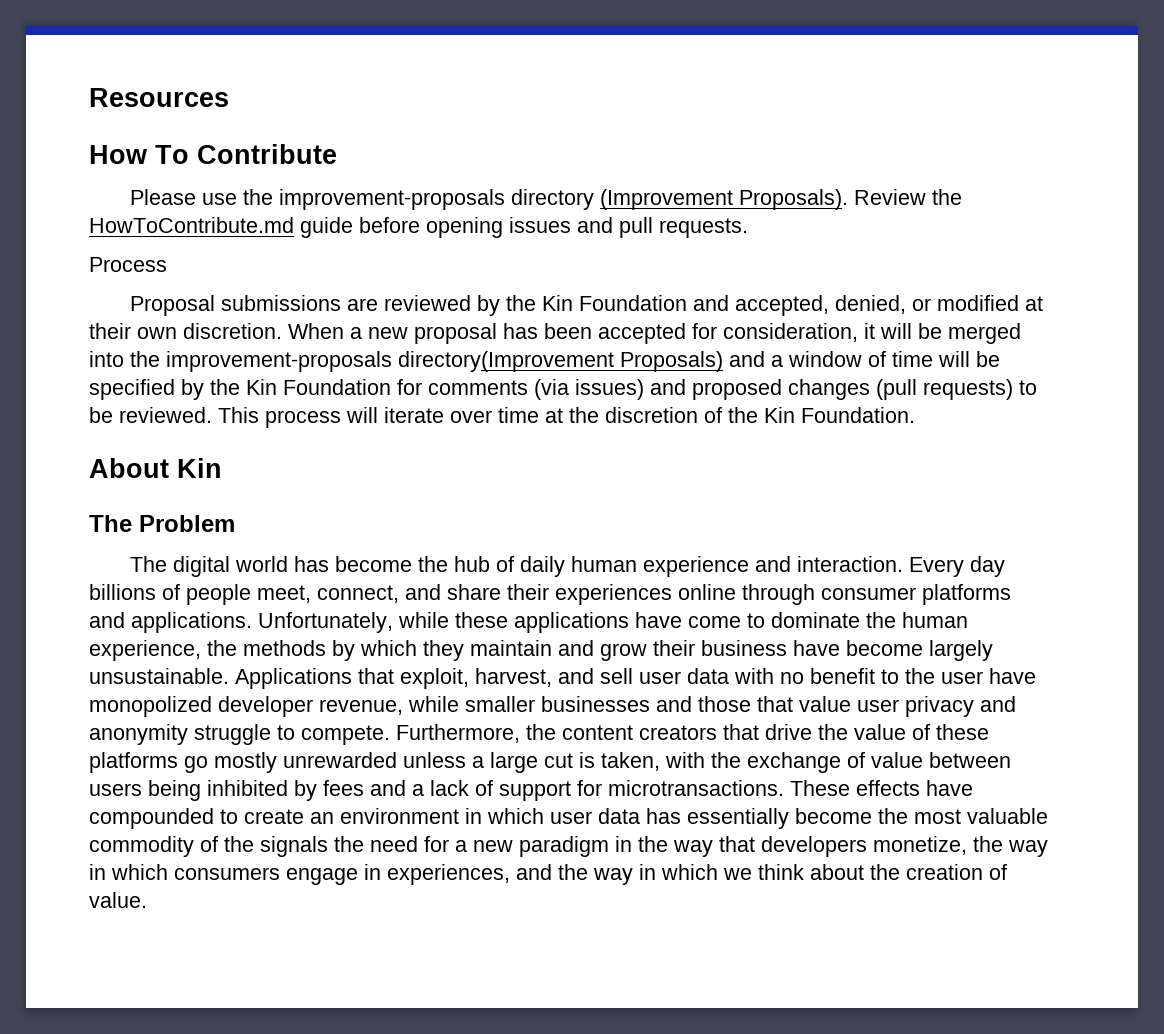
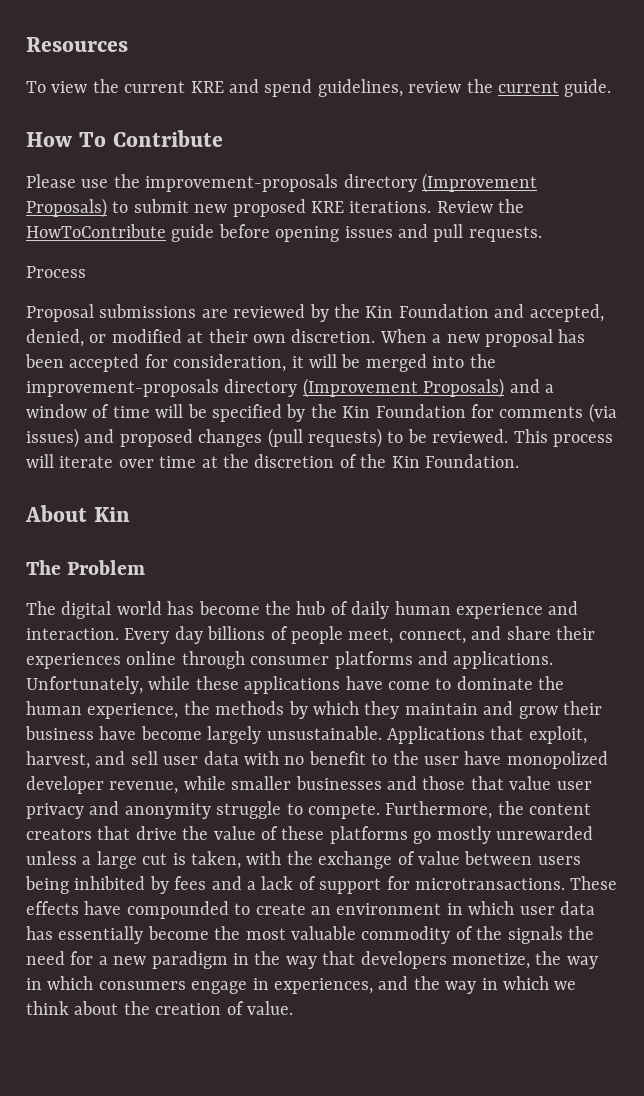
+ To view the current KRE and spend guidelines, review the current guide.
- Please use the improvement-proposals directory (Improvement Proposals).
+ Please use the improvement-proposals directory (Improvement Proposals) to submit new proposed KRE iterations.
- Review the HowToContribute.md guide before opening issues and pull requests.
+ Review the HowToContribute guide before opening issues and pull requests.
- When a new proposal has been accepted for consideration, it will be merged into the improvement-proposals directory(Improvement Proposals) and a window of time will be specified by the Kin Foundation for comments (via issues) and proposed changes (pull requests) to be reviewed.
+ When a new proposal has been accepted for consideration, it will be merged into the improvement-proposals directory (Improvement Proposals) and a window of time will be specified by the Kin Foundation for comments (via issues) and proposed changes (pull requests) to be reviewed.

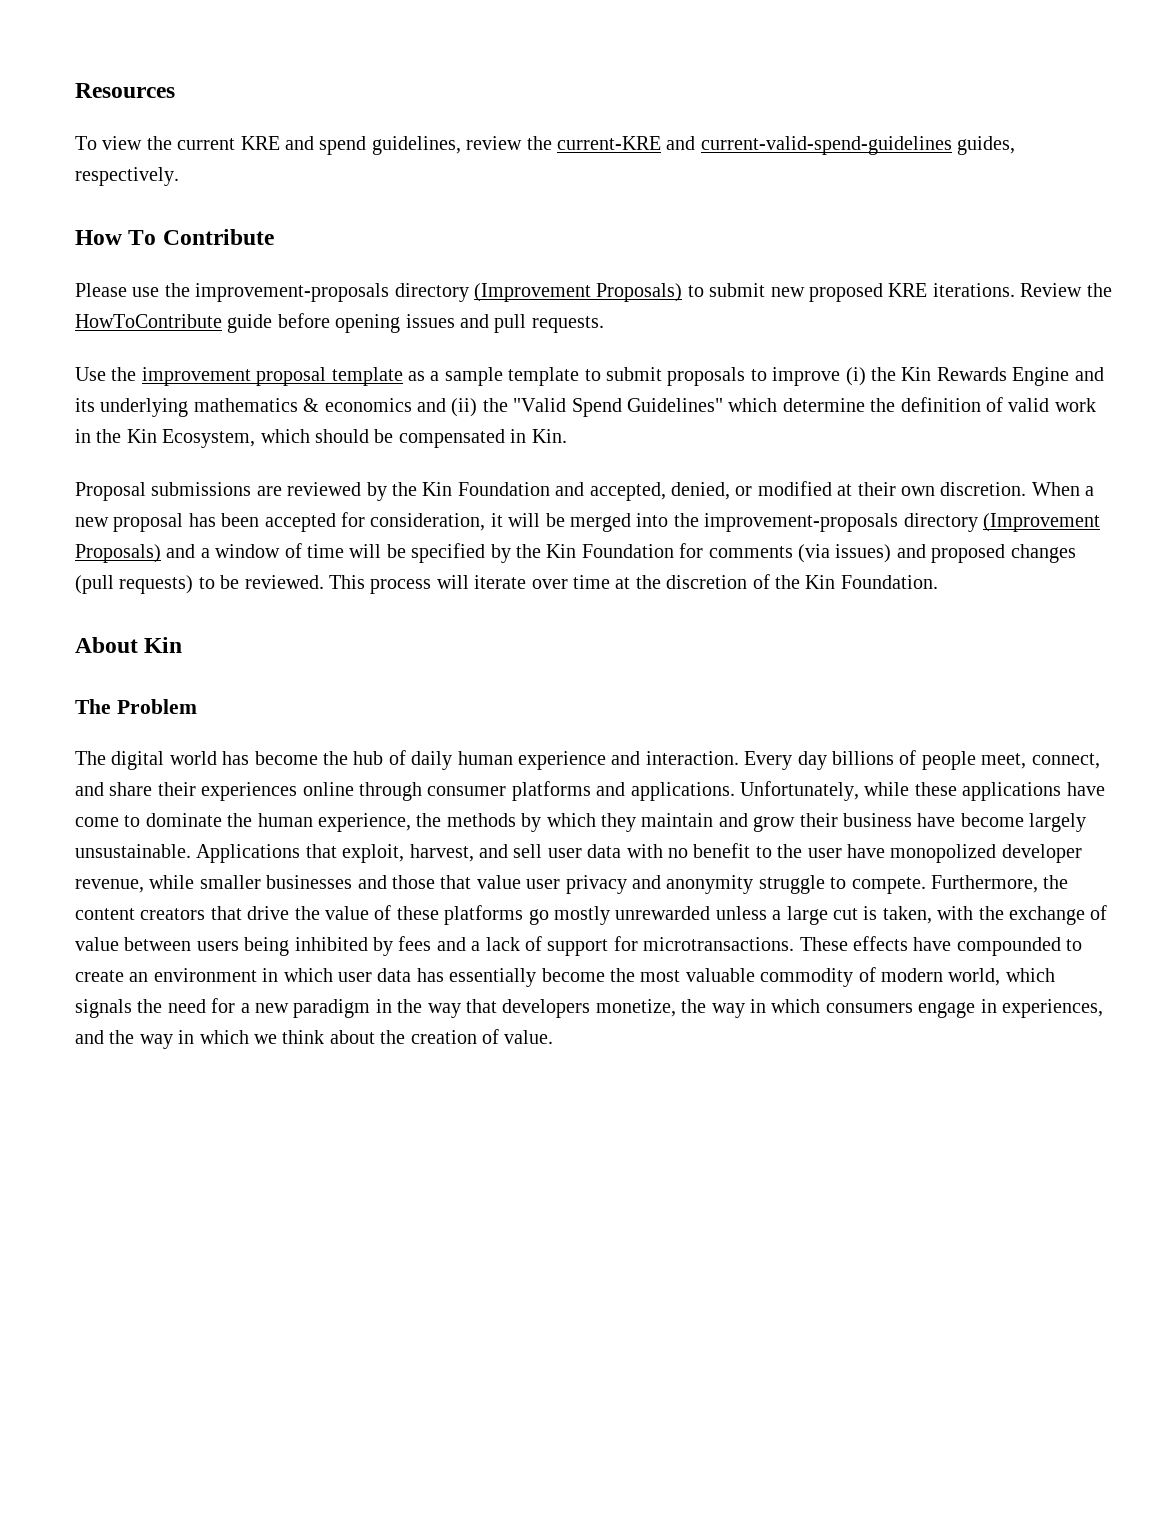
- To view the current KRE and spend guidelines, review the current guide.
+ To view the current KRE and spend guidelines, review the current-KRE and current-valid-spend-guidelines guides, respectively.
- Process
+ Use the improvement proposal template as a sample template to submit proposals to improve (i) the Kin Rewards Engine and its underlying mathematics & economics and (ii) the "Valid Spend Guidelines" which determine the definition of valid work in the Kin Ecosystem, which should be compensated in Kin.
- These effects have compounded to create an environment in which user data has essentially become the most valuable commodity of the signals the need for a new paradigm in the way that developers monetize, the way in which consumers engage in experiences, and the way in which we think about the creation of value.
+ These effects have compounded to create an environment in which user data has essentially become the most valuable commodity of modern world, which signals the need for a new paradigm in the way that developers monetize, the way in which consumers engage in experiences, and the way in which we think about the creation of value.

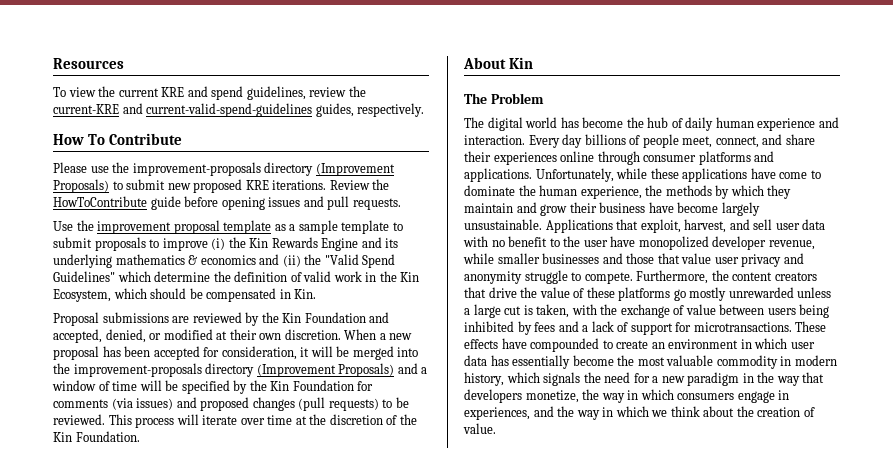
- These effects have compounded to create an environment in which user data has essentially become the most valuable commodity of modern world, which signals the need for a new paradigm in the way that developers monetize, the way in which consumers engage in experiences, and the way in which we think about the creation of value.
+ These effects have compounded to create an environment in which user data has essentially become the most valuable commodity in modern history, which signals the need for a new paradigm in the way that developers monetize, the way in which consumers engage in experiences, and the way in which we think about the creation of value.

